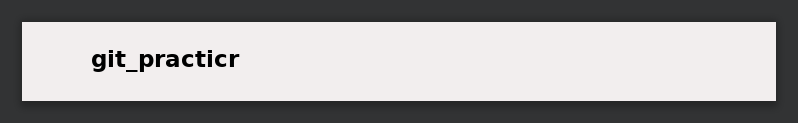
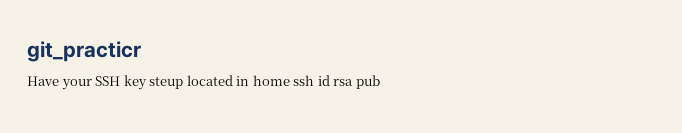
+ Have your SSH key steup located in home ssh id rsa pub

